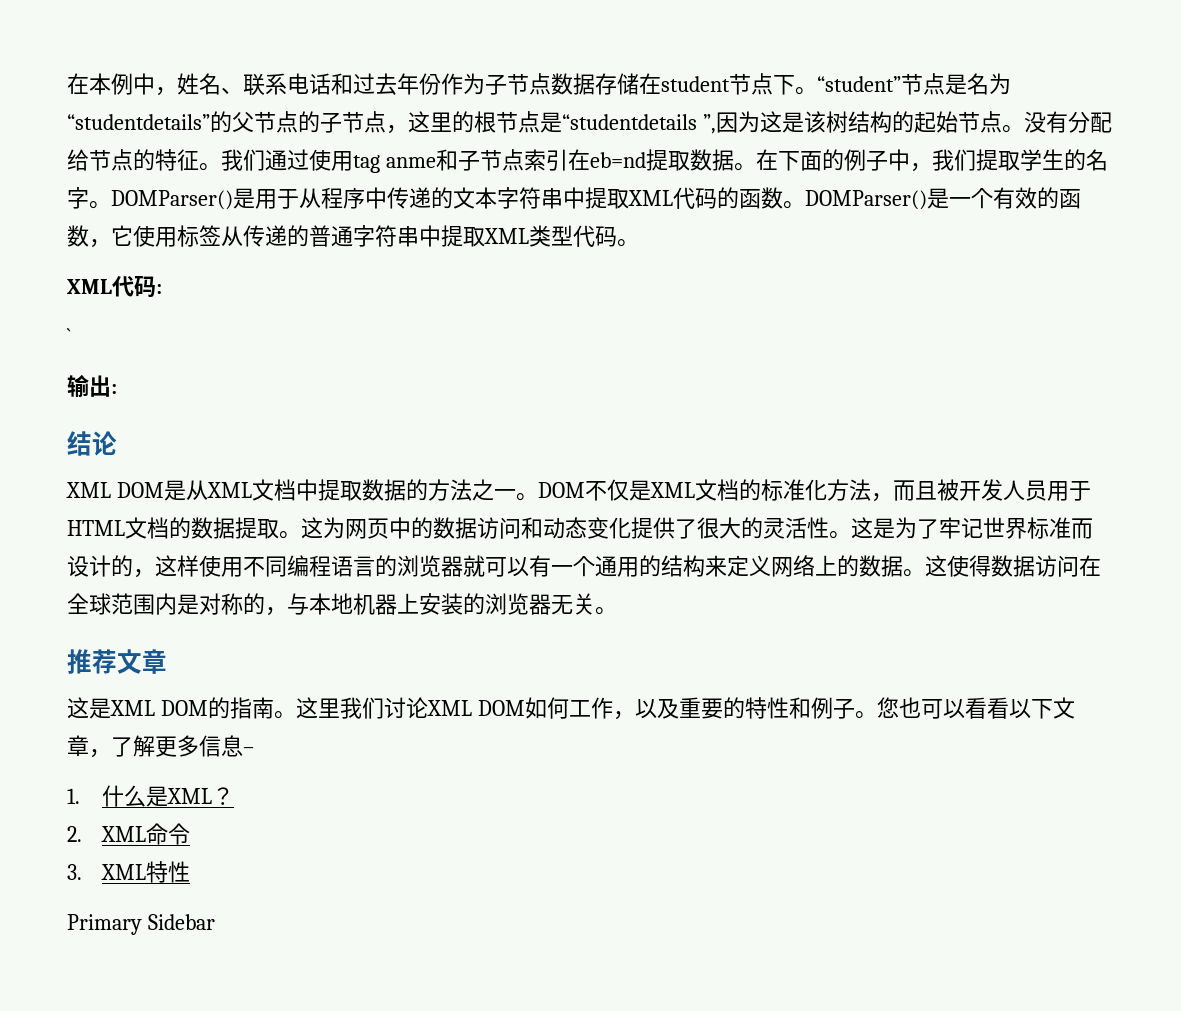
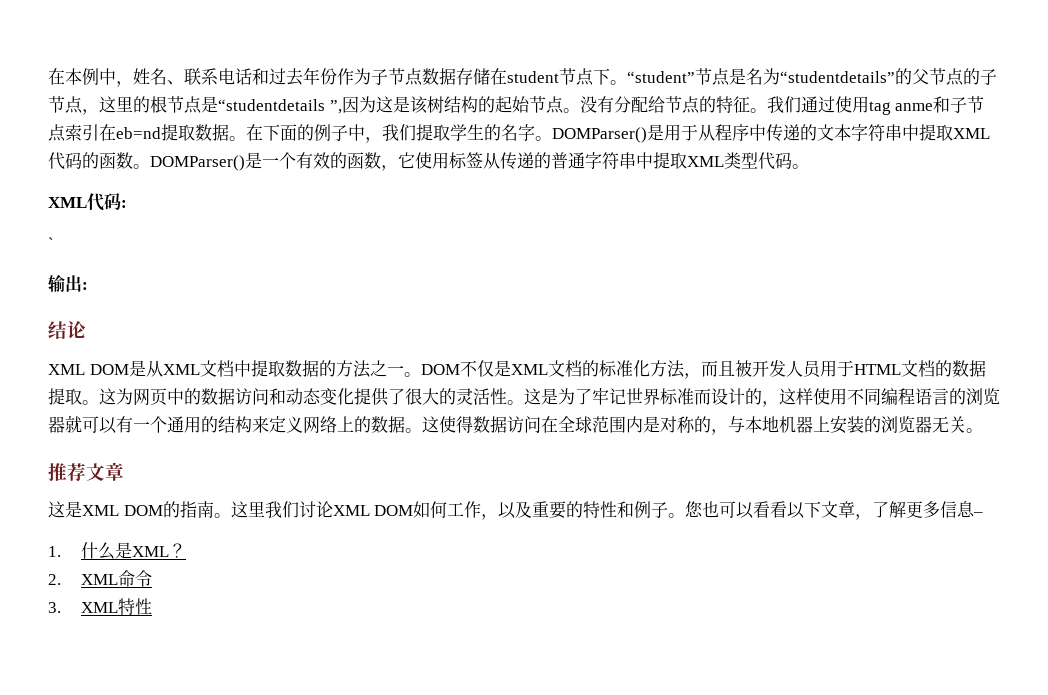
- Primary Sidebar

